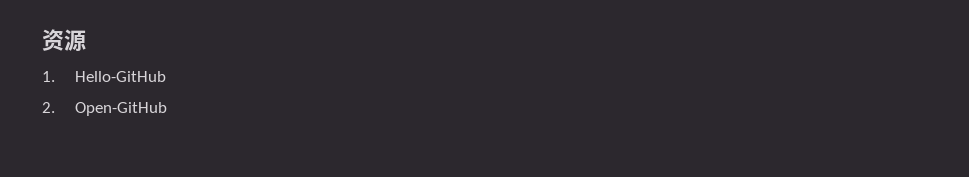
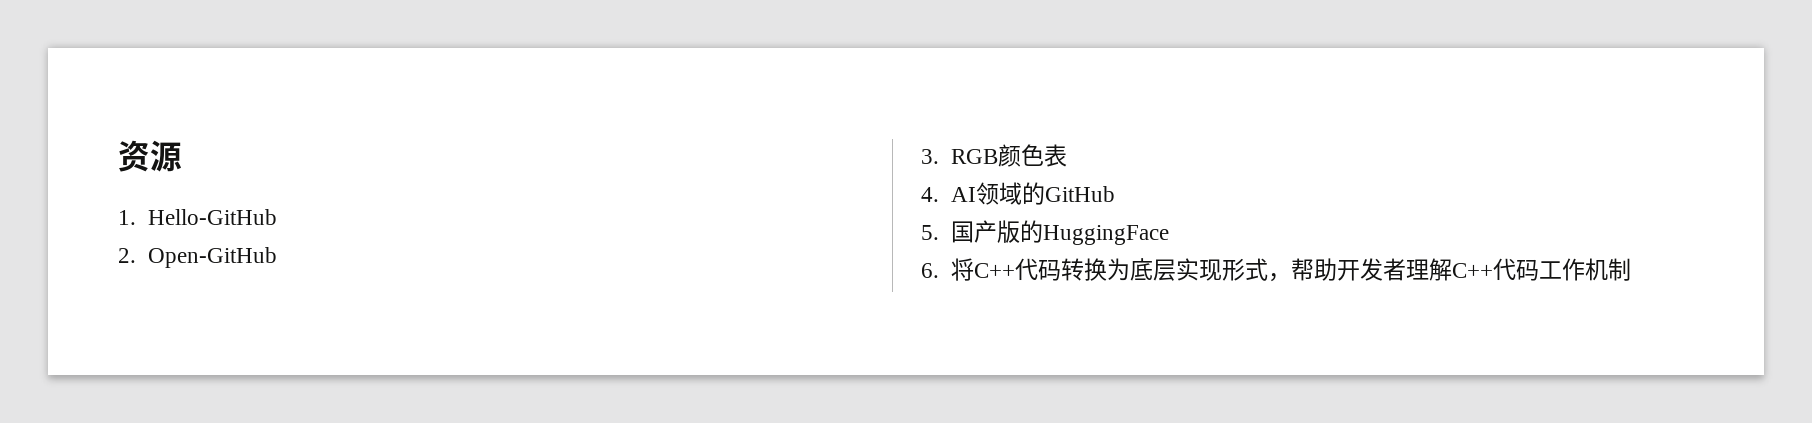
+ 3. RGB颜色表
+ 4. AI领域的GitHub
+ 5.国产版的HuggingFace
+ 6.将C++代码转换为底层实现形式，帮助开发者理解C++代码工作机制

